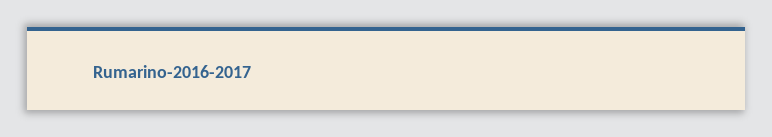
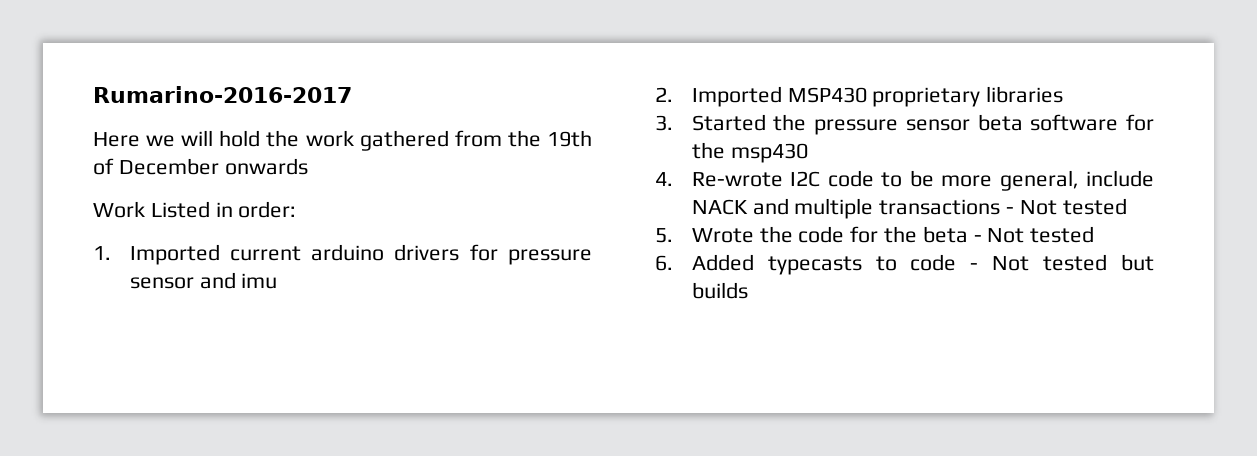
+ Here we will hold the work gathered from the 19th of December onwards
+ Work Listed in order:
+ 1. Imported current arduino drivers for pressure sensor and imu
+ 2. Imported MSP430 proprietary libraries
+ 3. Started the pressure sensor beta software for the msp430
+ 4. Re-wrote I2C code to be more general, include NACK and multiple transactions - Not tested
+ 5. Wrote the code for the beta - Not tested
+ 6. Added typecasts to code - Not tested but builds

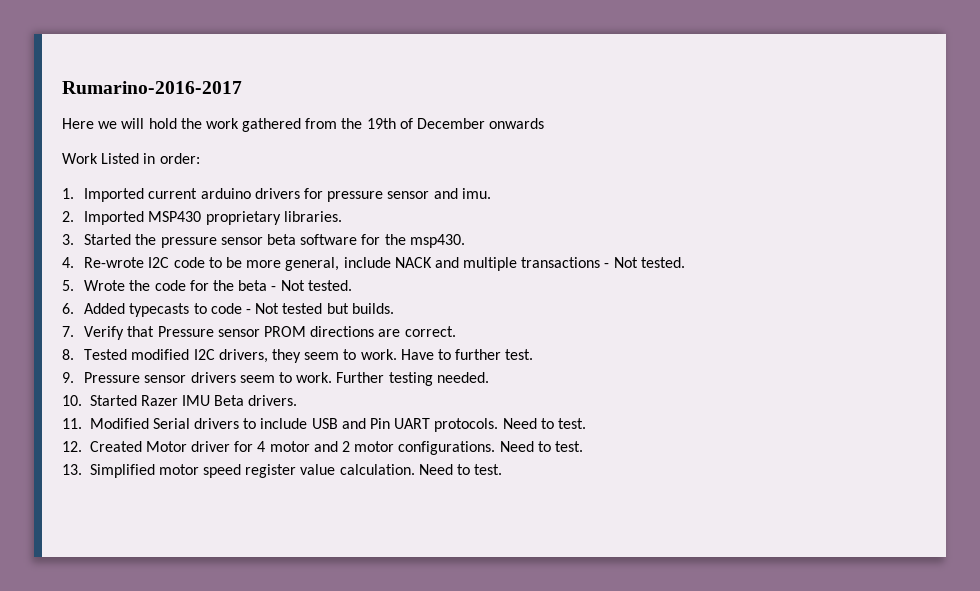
- 1. Imported current arduino drivers for pressure sensor and imu
+ 1. Imported current arduino drivers for pressure sensor and imu.
- 2. Imported MSP430 proprietary libraries
+ 2. Imported MSP430 proprietary libraries.
- 3. Started the pressure sensor beta software for the msp430
+ 3. Started the pressure sensor beta software for the msp430.
- 4. Re-wrote I2C code to be more general, include NACK and multiple transactions - Not tested
+ 4. Re-wrote I2C code to be more general, include NACK and multiple transactions - Not tested.
- 5. Wrote the code for the beta - Not tested
+ 5. Wrote the code for the beta - Not tested.
- 6. Added typecasts to code - Not tested but builds
+ 6. Added typecasts to code - Not tested but builds.
+ 7. Verify that Pressure sensor PROM directions are correct.
+ 8. Tested modified I2C drivers, they seem to work. Have to further test.
+ 9. Pressure sensor drivers seem to work. Further testing needed.
+ 10. Started Razer IMU Beta drivers.
+ 11. Modified Serial drivers to include USB and Pin UART protocols. Need to test.
+ 12. Created Motor driver for 4 motor and 2 motor configurations. Need to test.
+ 13. Simplified motor speed register value calculation. Need to test.

